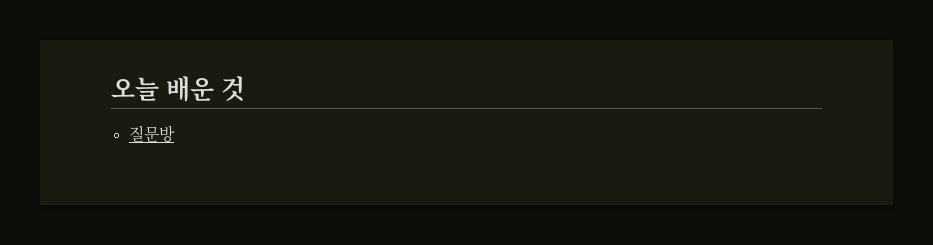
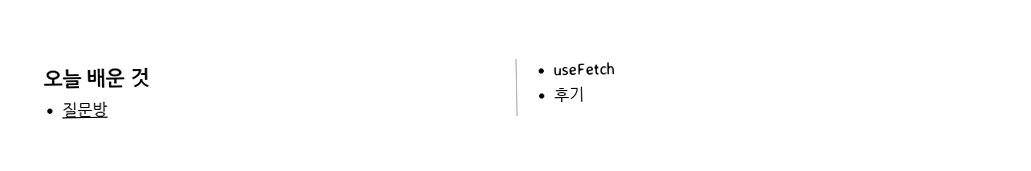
+ useFetch
+ 후기

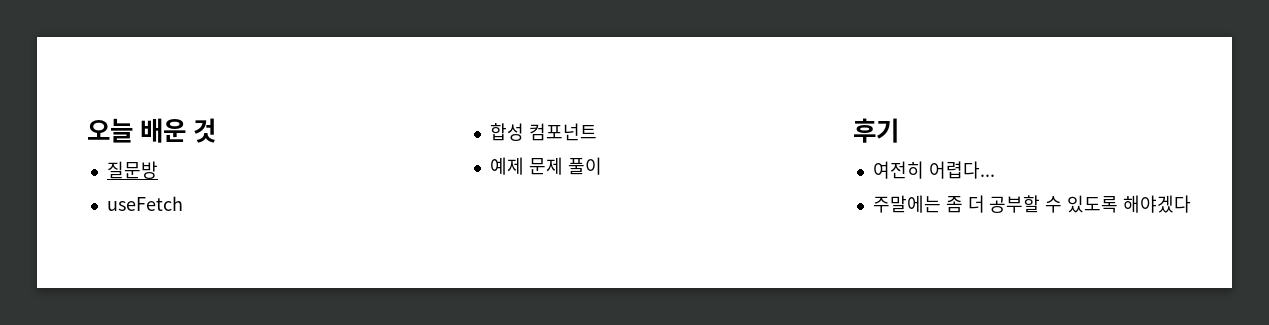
+ 합성 컴포넌트
+ 예제 문제 풀이
  후기
+ 여전히 어렵다...
+ 주말에는 좀 더 공부할 수 있도록 해야겠다

